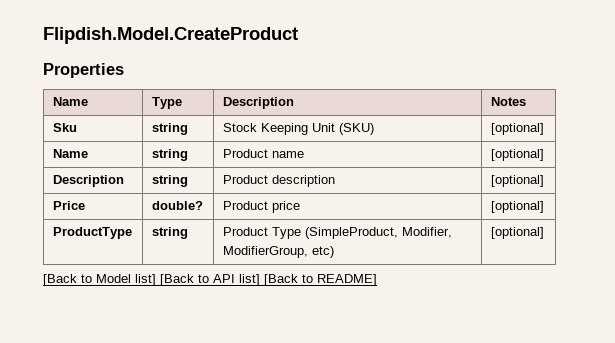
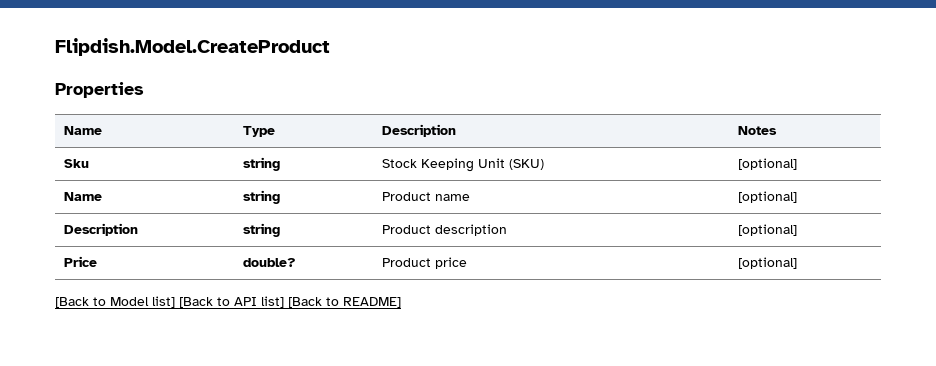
- ProductType | string | Product Type (SimpleProduct, Modifier, ModifierGroup, etc) | [optional]

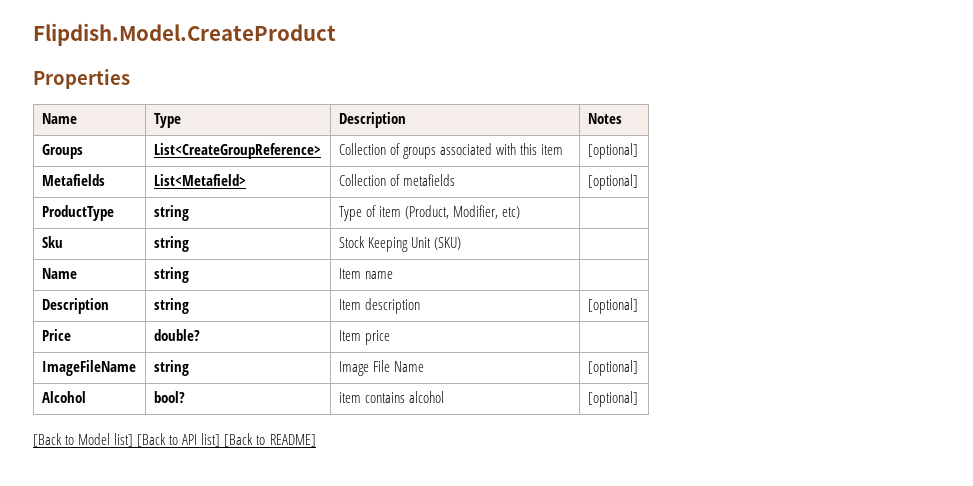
+ Groups | List<CreateGroupReference> | Collection of groups associated with this item | [optional]
+ Metafields | List<Metafield> | Collection of metafields | [optional]
+ ProductType | string | Type of item (Product, Modifier, etc) |
- Sku | string | Stock Keeping Unit (SKU) | [optional]
+ Sku | string | Stock Keeping Unit (SKU) |
- Name | string | Product name | [optional]
+ Name | string | Item name |
- Description | string | Product description | [optional]
+ Description | string | Item description | [optional]
- Price | double? | Product price | [optional]
+ Price | double? | Item price |
+ ImageFileName | string | Image File Name | [optional]
+ Alcohol | bool? | item contains alcohol | [optional]

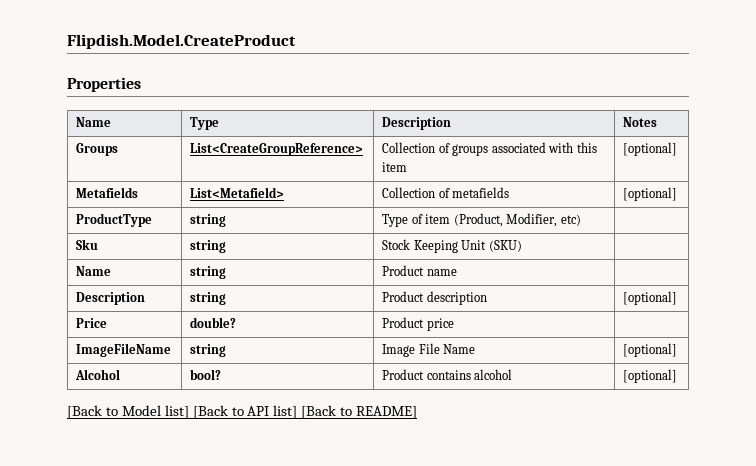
- Name | string | Item name |
+ Name | string | Product name |
- Description | string | Item description | [optional]
+ Description | string | Product description | [optional]
- Price | double? | Item price |
+ Price | double? | Product price |
- Alcohol | bool? | item contains alcohol | [optional]
+ Alcohol | bool? | Product contains alcohol | [optional]

